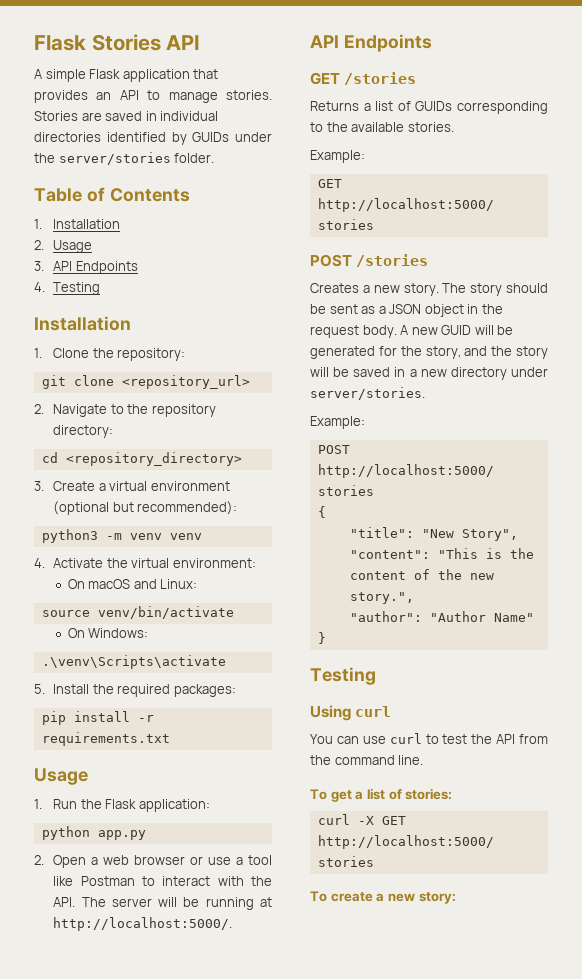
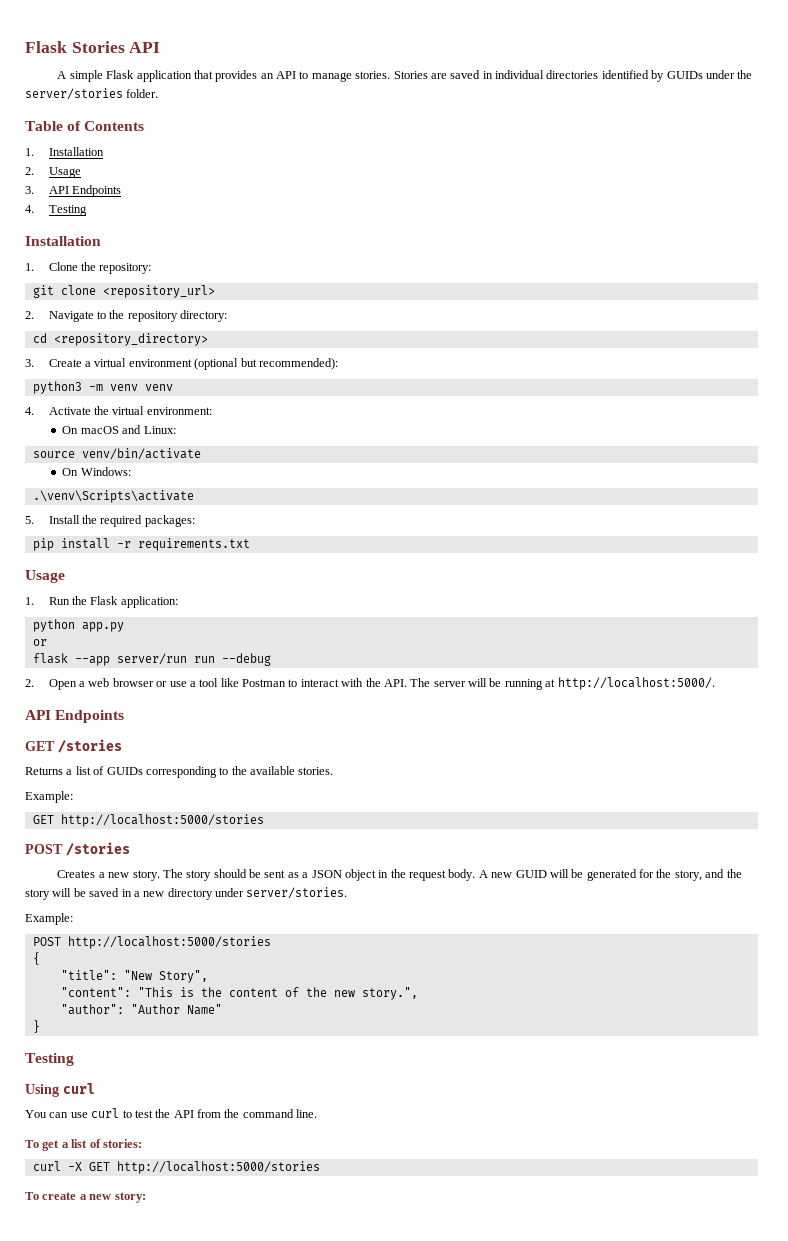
  python app.py
+ or
+ flask --app server/run run --debug

